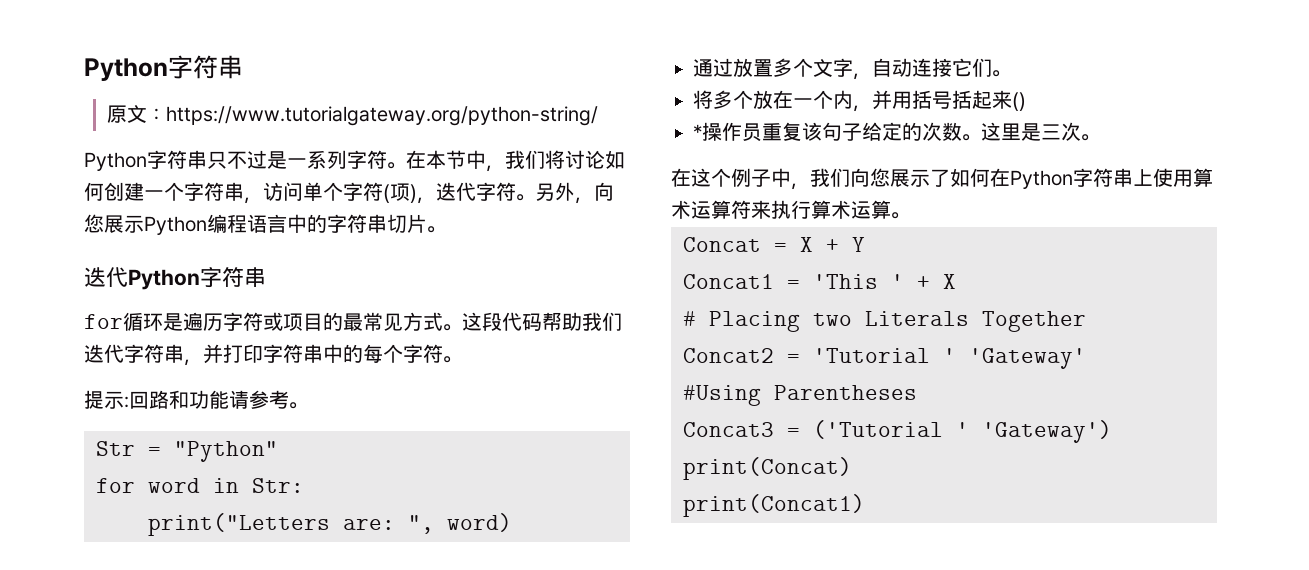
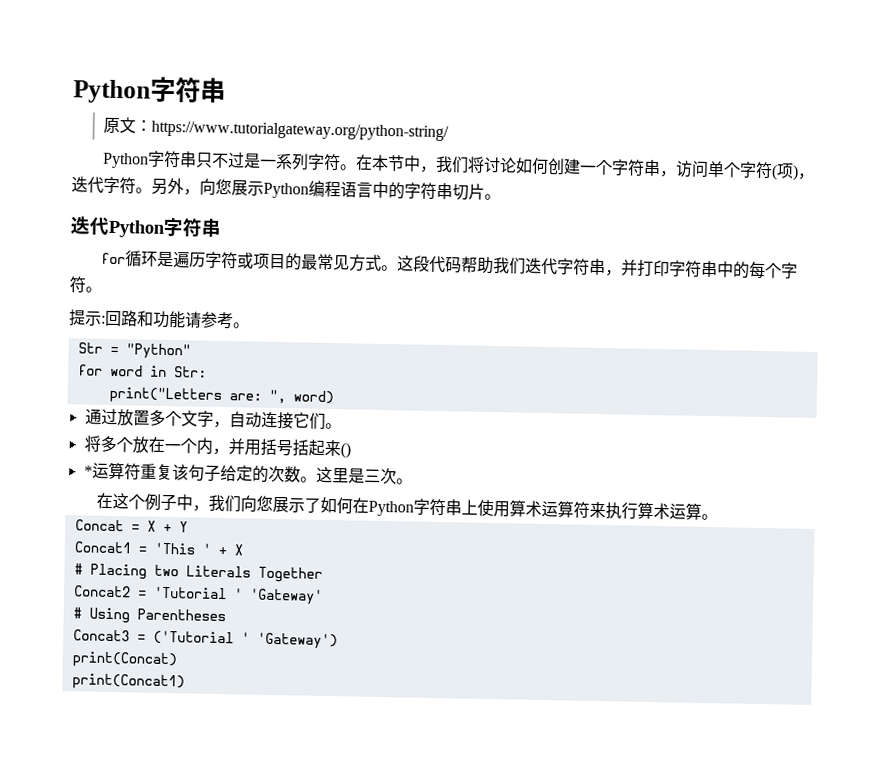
- *操作员重复该句子给定的次数。
+ *运算符重复该句子给定的次数。
- #Using Parentheses
+ # Using Parentheses

